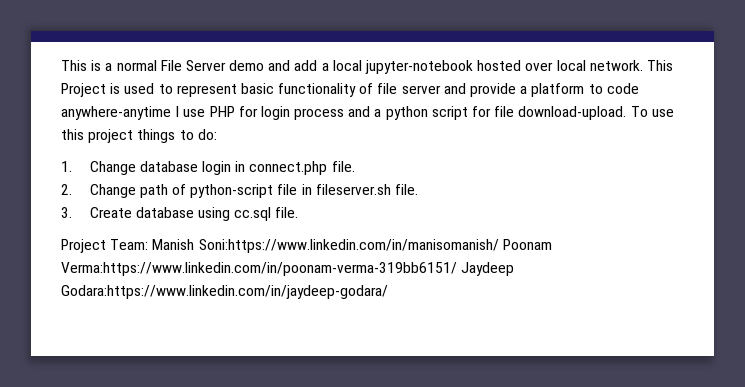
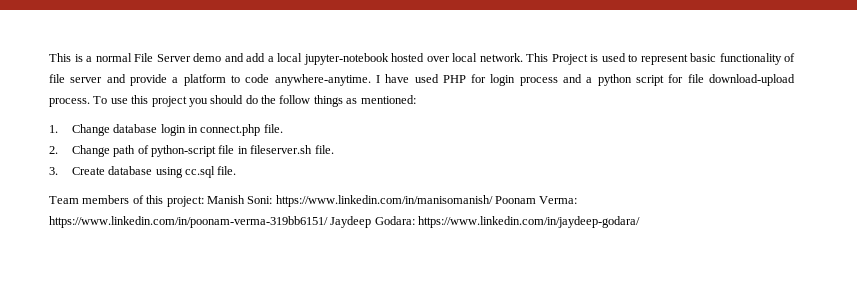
- This Project is used to represent basic functionality of file server and provide a platform to code anywhere-anytime I use PHP for login process and a python script for file download-upload.
+ This Project is used to represent basic functionality of file server and provide a platform to code anywhere-anytime. I have used PHP for login process and a python script for file download-upload process.
- To use this project things to do:
+ To use this project you should do the follow things as mentioned:
- Project Team: Manish Soni:https://www.linkedin.com/in/manisomanish/ Poonam Verma:https://www.linkedin.com/in/poonam-verma-319bb6151/ Jaydeep Godara:https://www.linkedin.com/in/jaydeep-godara/
+ Team members of this project: Manish Soni: https://www.linkedin.com/in/manisomanish/ Poonam Verma: https://www.linkedin.com/in/poonam-verma-319bb6151/ Jaydeep Godara: https://www.linkedin.com/in/jaydeep-godara/

